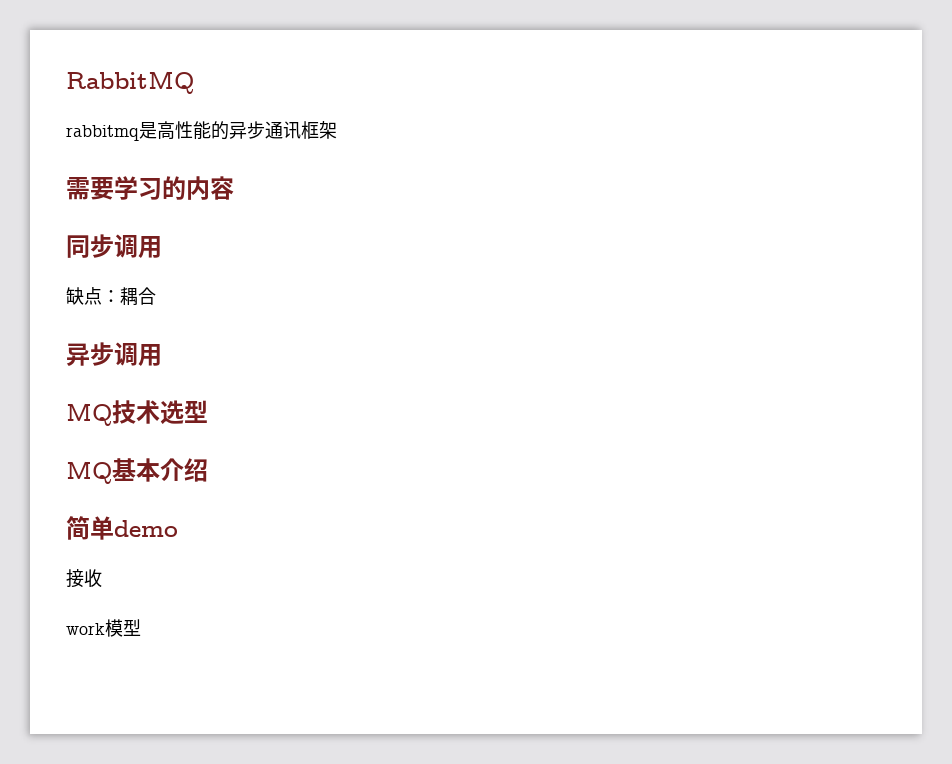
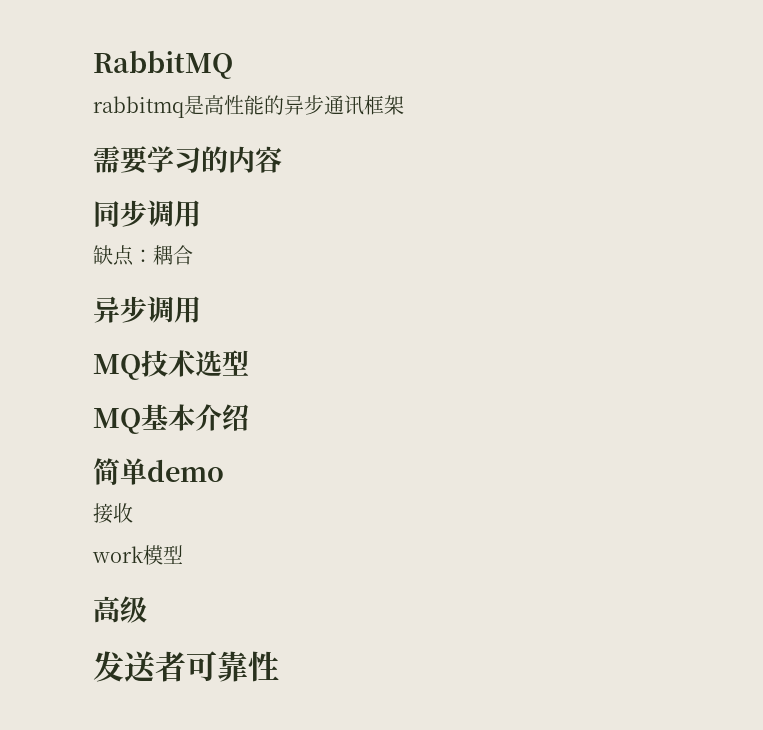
+ 高级
+ 发送者可靠性

